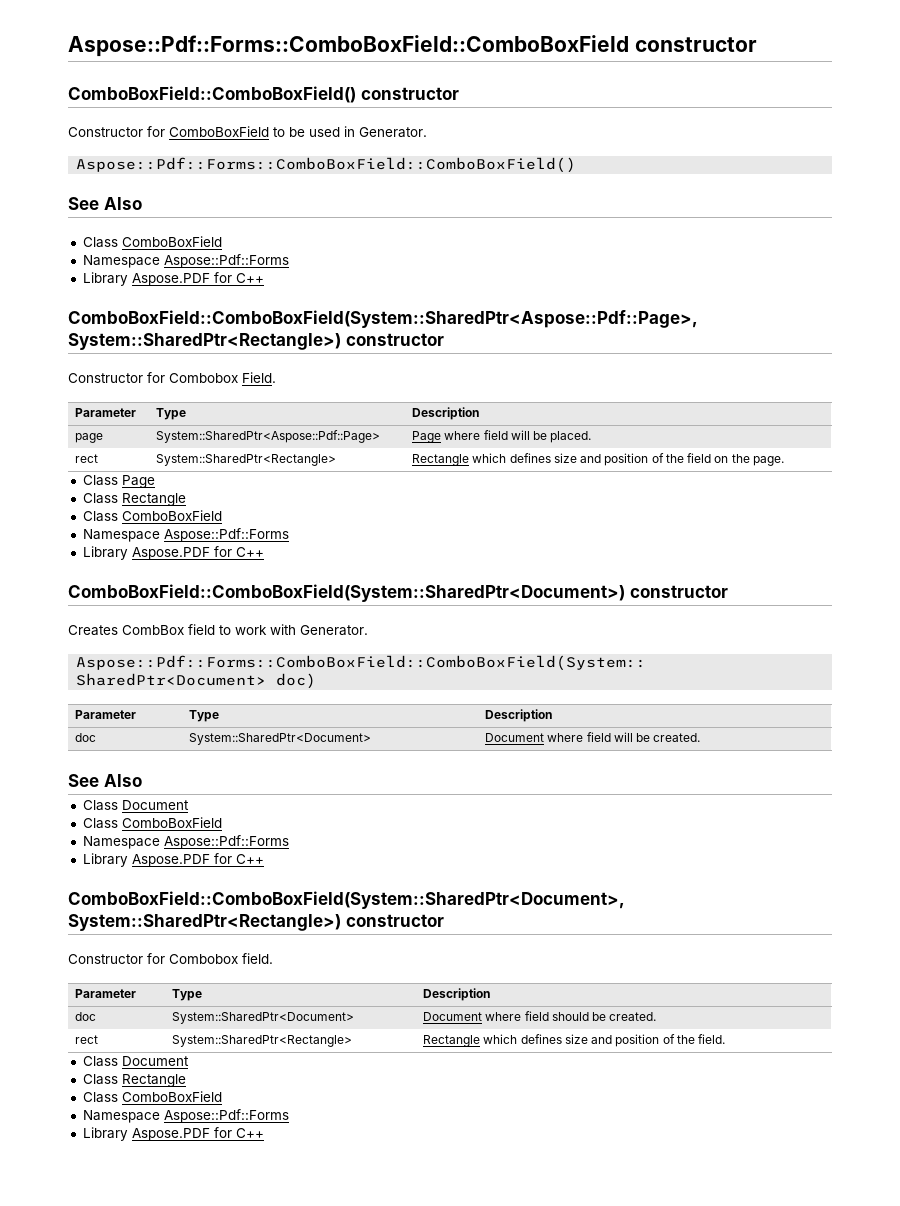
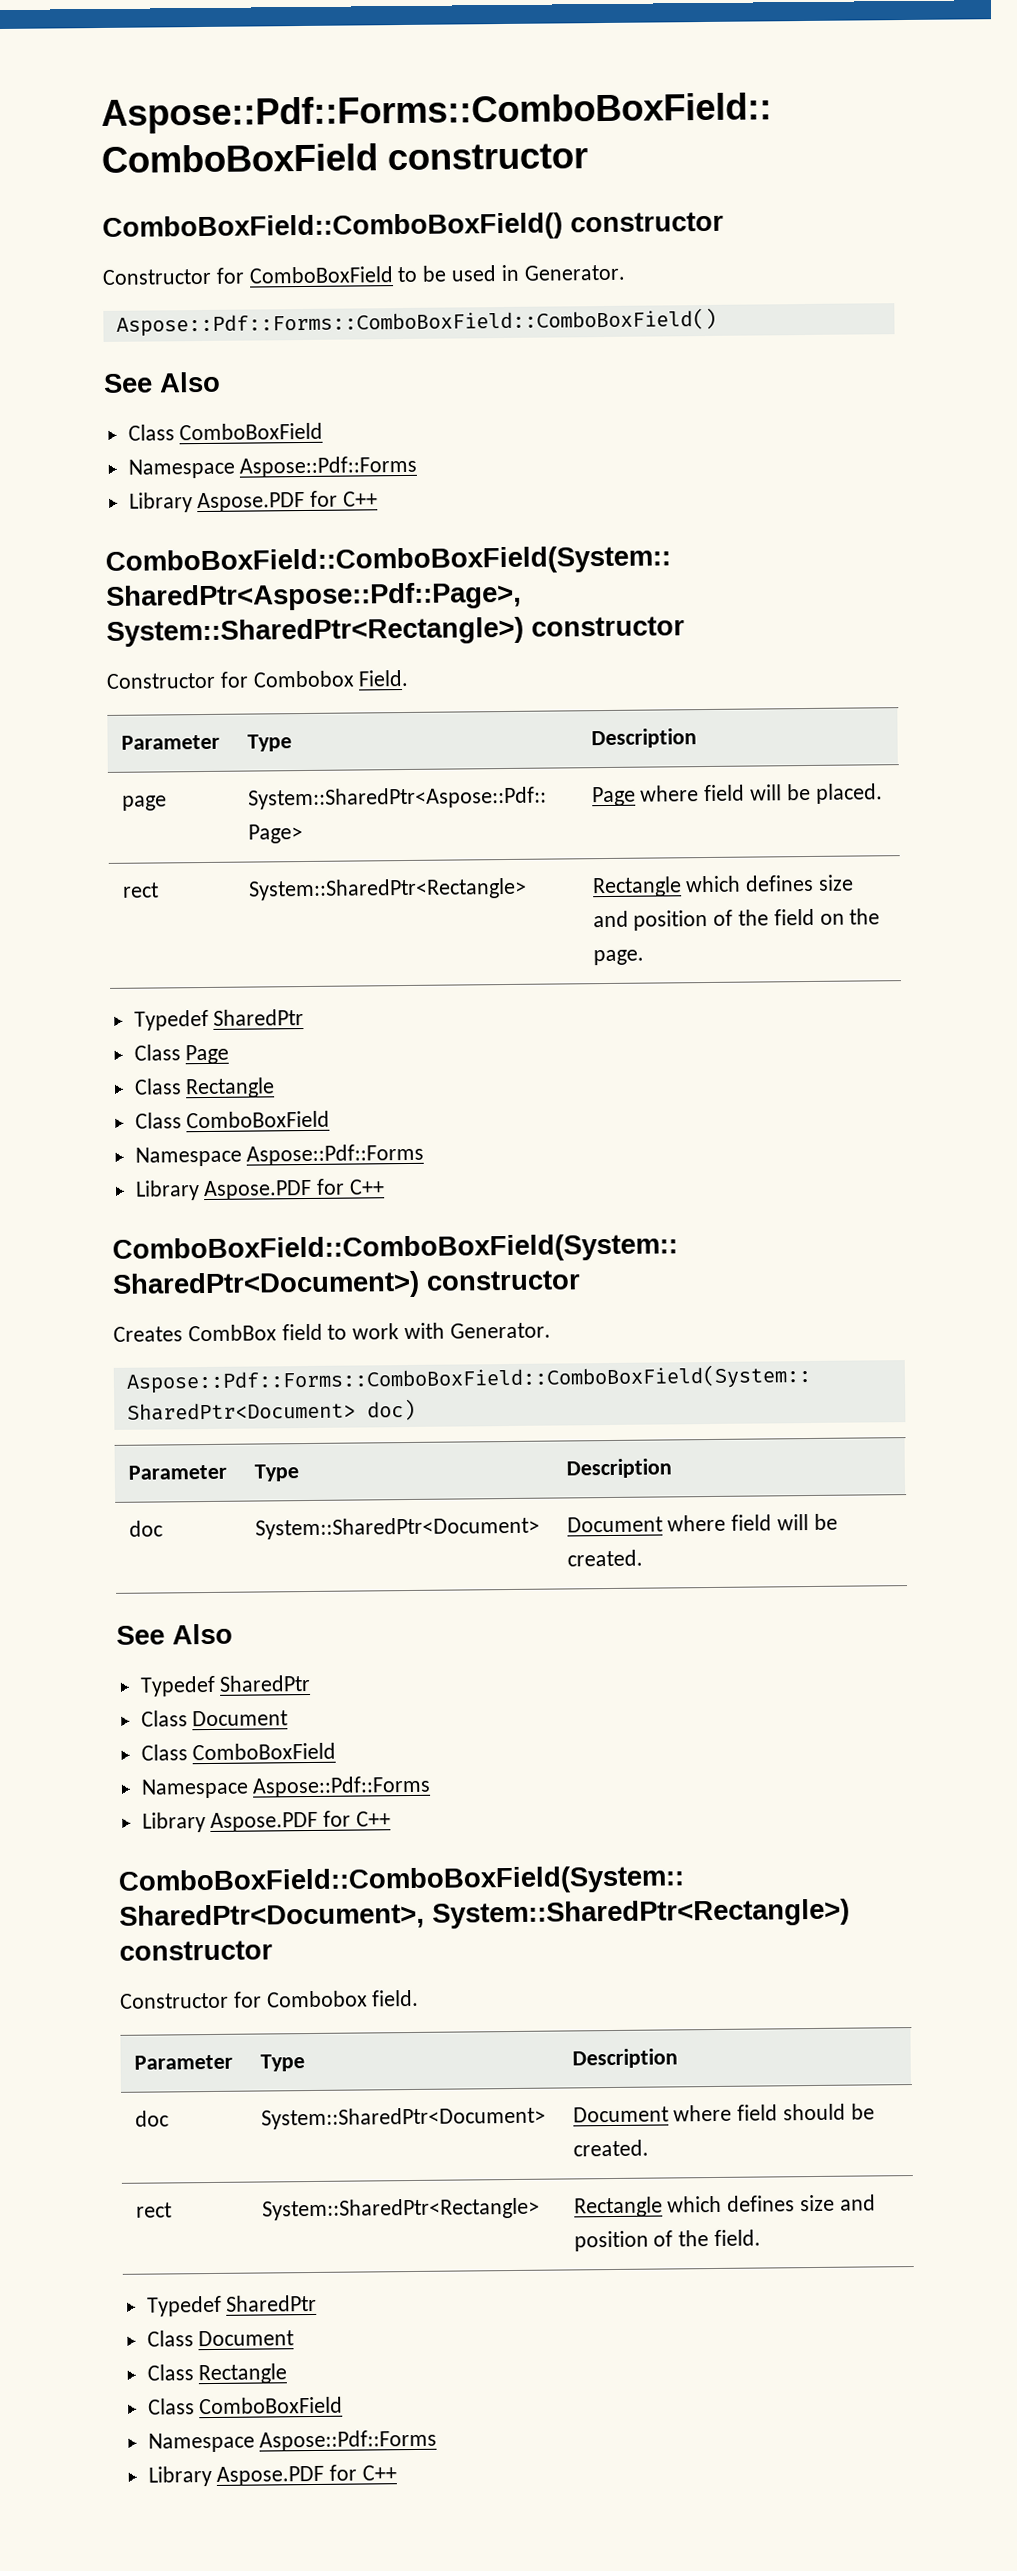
  rect | System::SharedPtr<Rectangle> | Rectangle which defines size and position of the field on the page.
+ Typedef SharedPtr
  doc | System::SharedPtr<Document> | Document where field will be created.
  See Also
+ Typedef SharedPtr
  rect | System::SharedPtr<Rectangle> | Rectangle which defines size and position of the field.
+ Typedef SharedPtr

